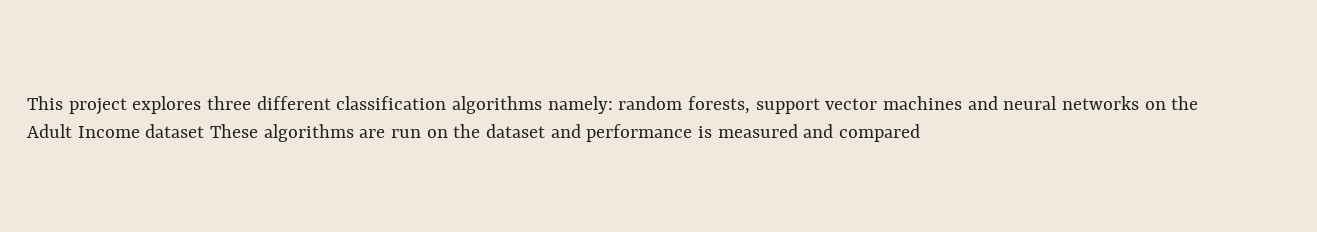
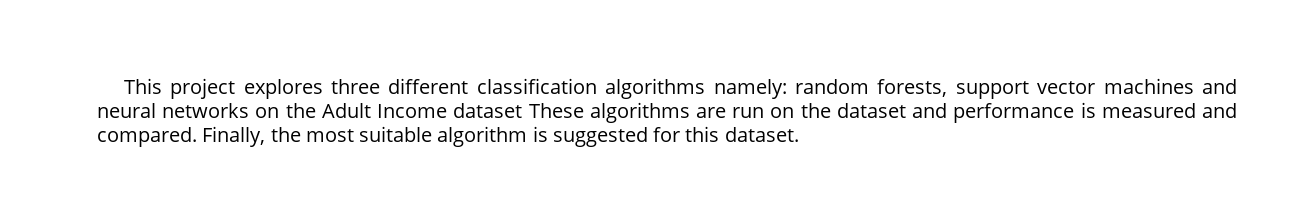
- This project explores three different classification algorithms namely: random forests, support vector machines and neural networks on the Adult Income dataset These algorithms are run on the dataset and performance is measured and compared
+ This project explores three different classification algorithms namely: random forests, support vector machines and neural networks on the Adult Income dataset These algorithms are run on the dataset and performance is measured and compared. Finally, the most suitable algorithm is suggested for this dataset.

